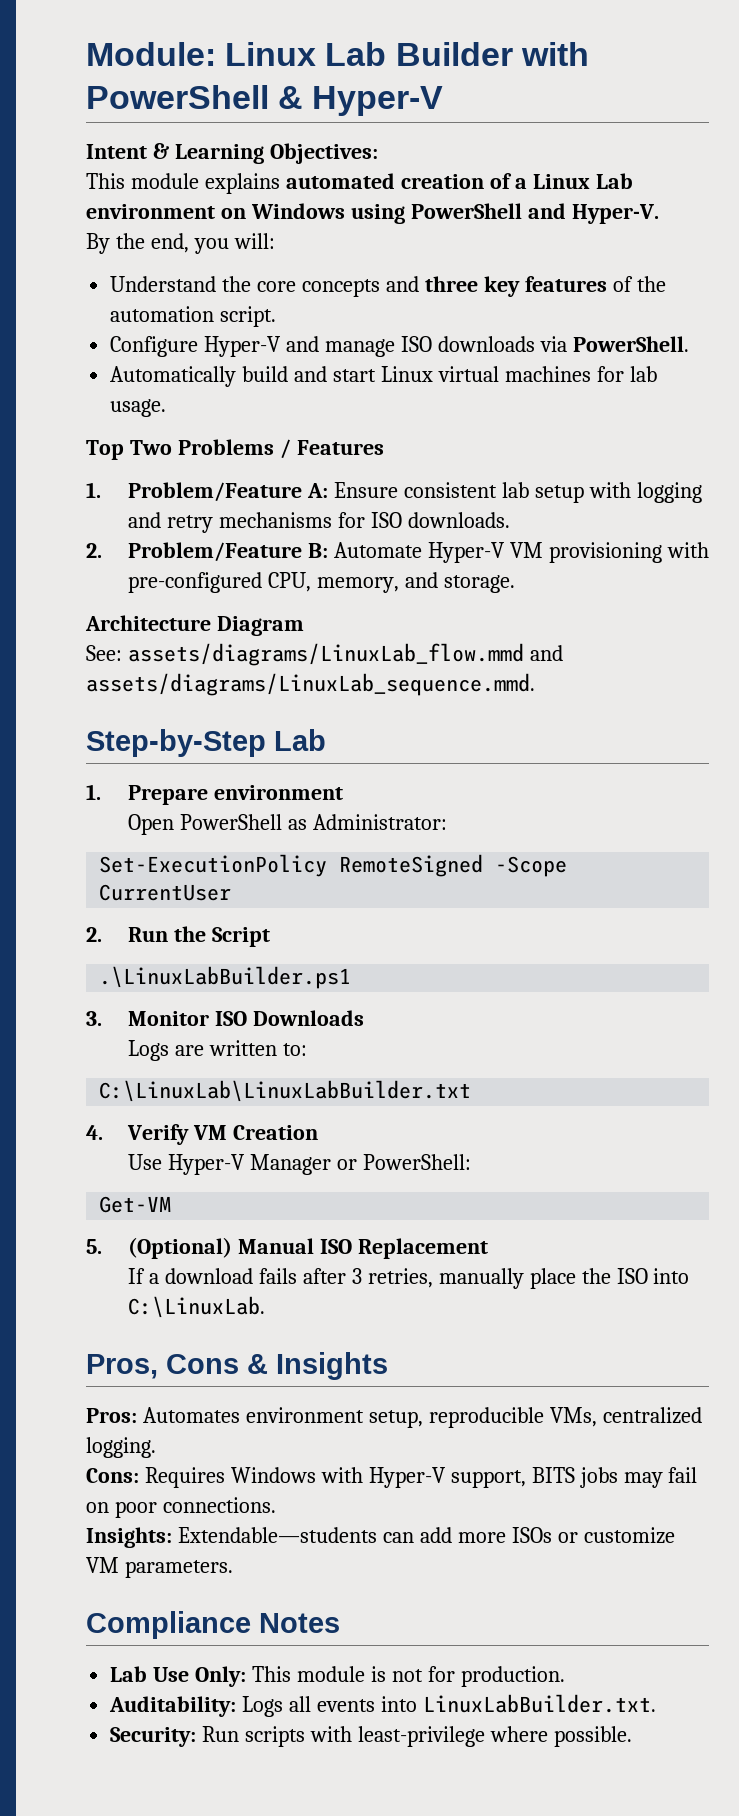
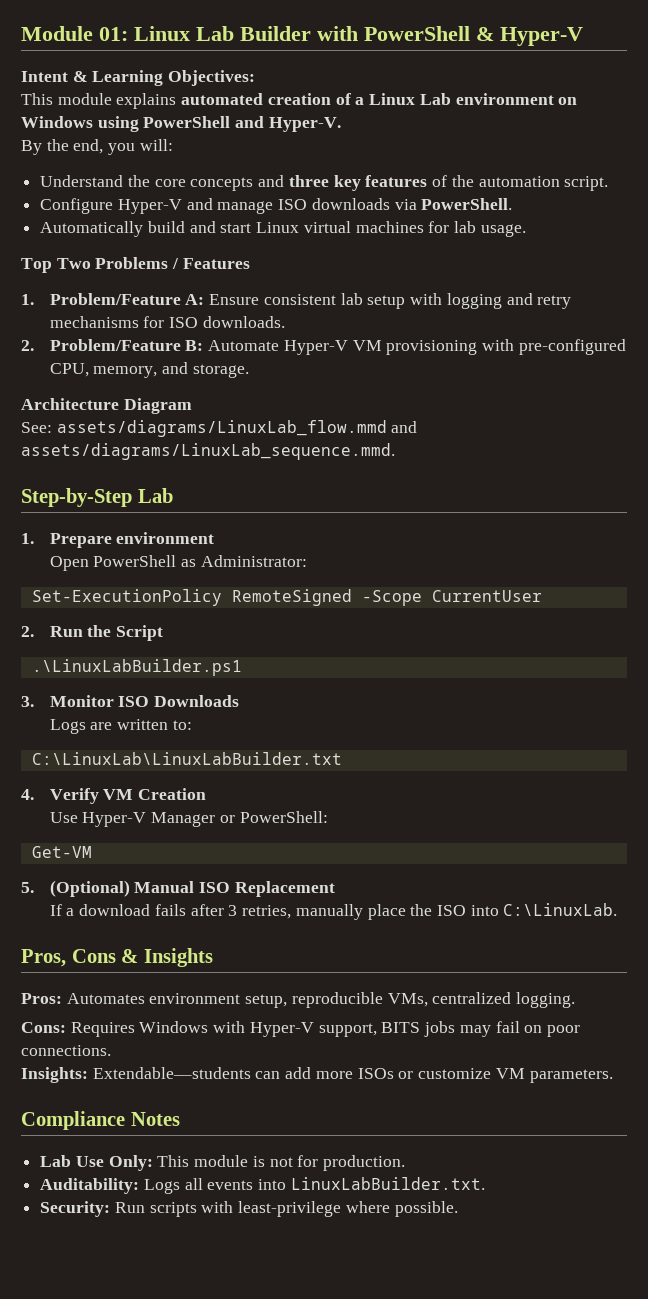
- Module: Linux Lab Builder with PowerShell & Hyper-V
+ Module 01: Linux Lab Builder with PowerShell & Hyper-V

